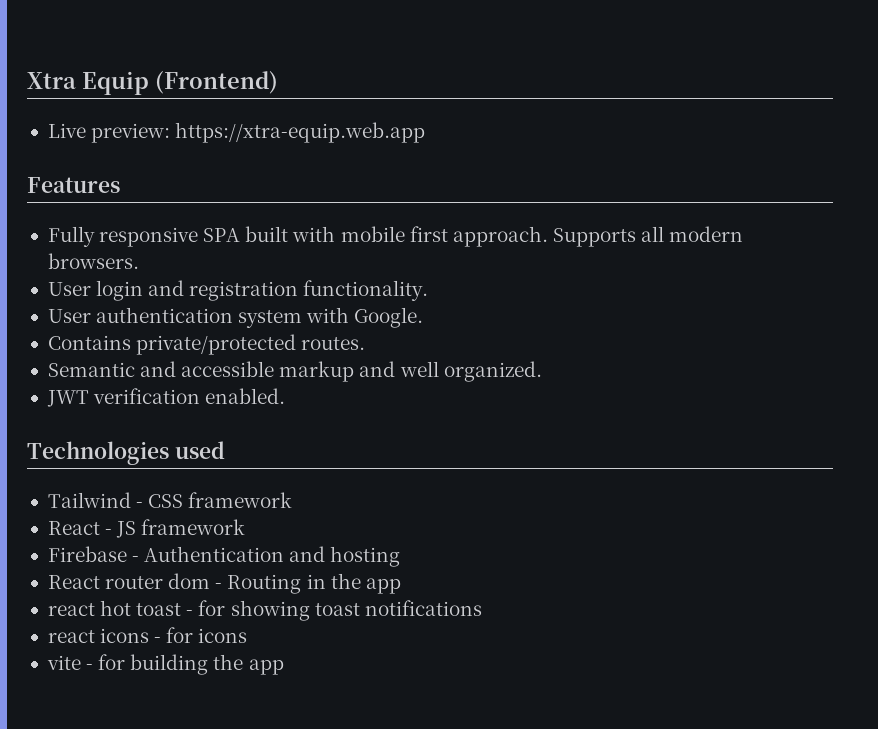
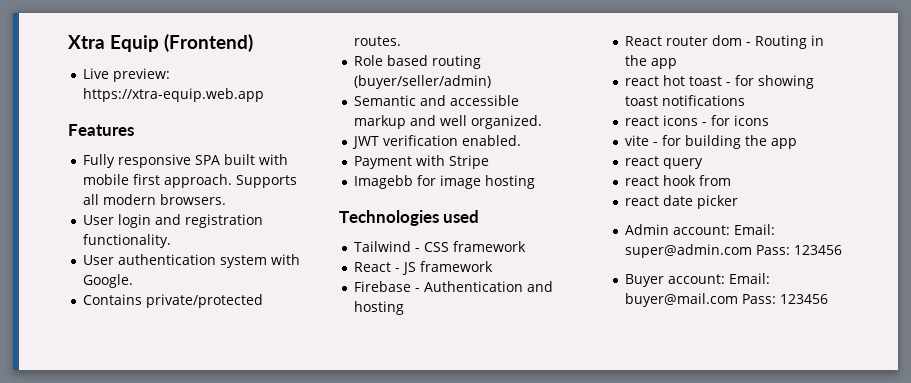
+ Role based routing (buyer/seller/admin)
+ Payment with Stripe
+ Imagebb for image hosting
+ react query
+ react hook from
+ react date picker
+ Admin account: Email: super@admin.com Pass: 123456
+ Buyer account: Email: buyer@mail.com Pass: 123456

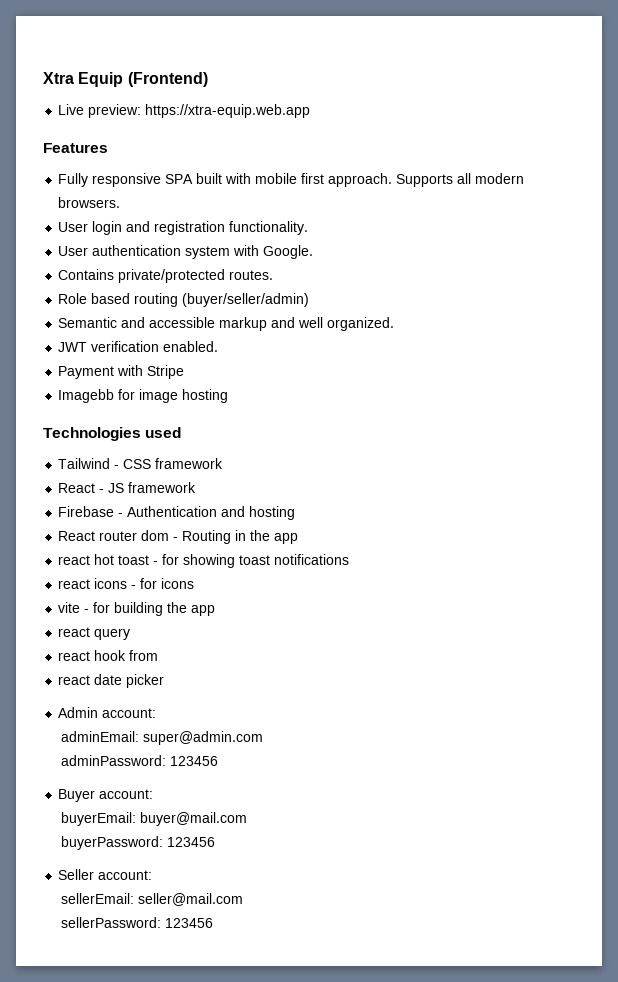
- Admin account: Email: super@admin.com Pass: 123456
+ Admin account:
+ adminEmail: super@admin.com
+ adminPassword: 123456
- Buyer account: Email: buyer@mail.com Pass: 123456
+ Buyer account:
+ buyerEmail: buyer@mail.com
+ buyerPassword: 123456
+ Seller account:
+ sellerEmail: seller@mail.com
+ sellerPassword: 123456

